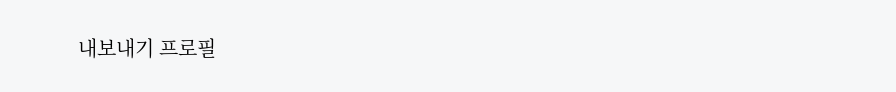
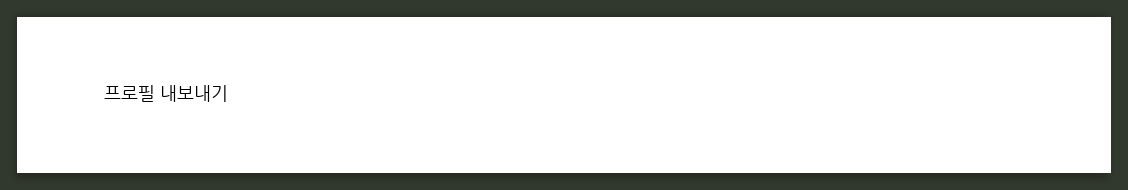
- 내보내기 프로필
+ 프로필 내보내기

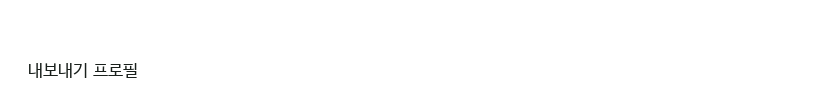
- 프로필 내보내기
+ 내보내기 프로필

